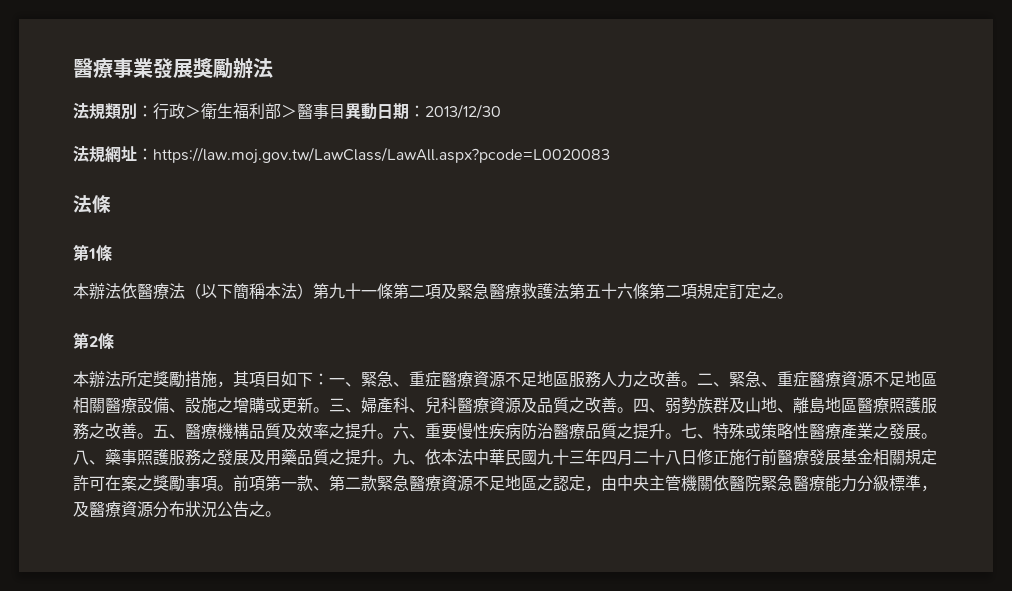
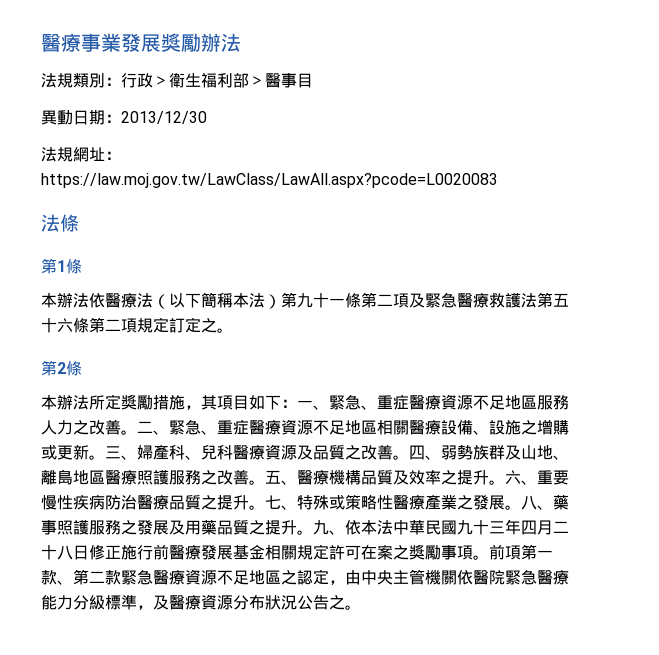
- 法規類別：行政＞衛生福利部＞醫事目異動日期：2013/12/30
+ 法規類別：行政＞衛生福利部＞醫事目
+ 異動日期：2013/12/30

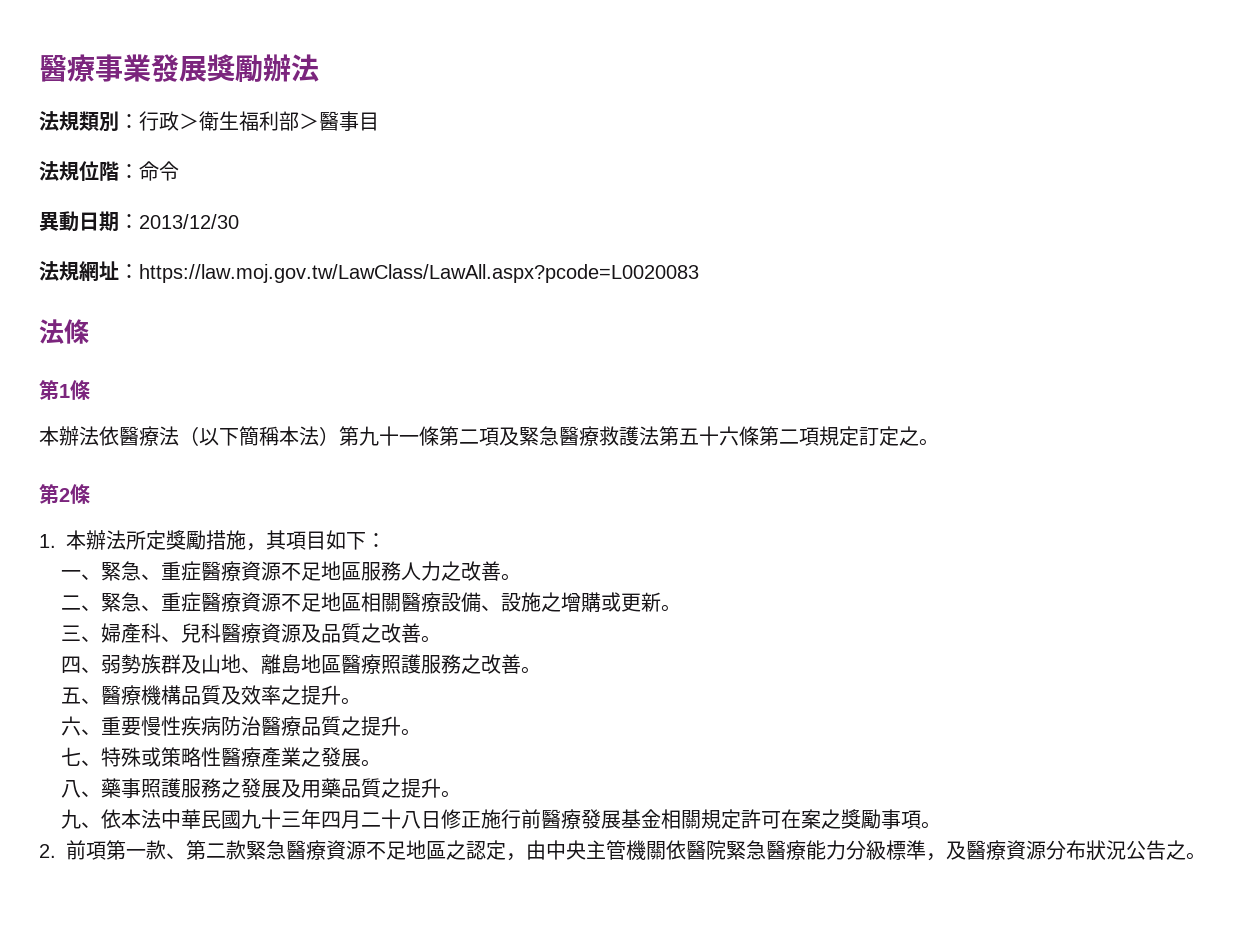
+ 法規位階：命令
- 本辦法所定獎勵措施，其項目如下：一、緊急、重症醫療資源不足地區服務人力之改善。二、緊急、重症醫療資源不足地區相關醫療設備、設施之增購或更新。三、婦產科、兒科醫療資源及品質之改善。四、弱勢族群及山地、離島地區醫療照護服務之改善。五、醫療機構品質及效率之提升。六、重要慢性疾病防治醫療品質之提升。七、特殊或策略性醫療產業之發展。八、藥事照護服務之發展及用藥品質之提升。九、依本法中華民國九十三年四月二十八日修正施行前醫療發展基金相關規定許可在案之獎勵事項。前項第一款、第二款緊急醫療資源不足地區之認定，由中央主管機關依醫院緊急醫療能力分級標準，及醫療資源分布狀況公告之。
+ 1.本辦法所定獎勵措施，其項目如下：
+ 一、緊急、重症醫療資源不足地區服務人力之改善。
+ 二、緊急、重症醫療資源不足地區相關醫療設備、設施之增購或更新。
+ 三、婦產科、兒科醫療資源及品質之改善。
+ 四、弱勢族群及山地、離島地區醫療照護服務之改善。
+ 五、醫療機構品質及效率之提升。
+ 六、重要慢性疾病防治醫療品質之提升。
+ 七、特殊或策略性醫療產業之發展。
+ 八、藥事照護服務之發展及用藥品質之提升。
+ 九、依本法中華民國九十三年四月二十八日修正施行前醫療發展基金相關規定許可在案之獎勵事項。
+ 2.前項第一款、第二款緊急醫療資源不足地區之認定，由中央主管機關依醫院緊急醫療能力分級標準，及醫療資源分布狀況公告之。

